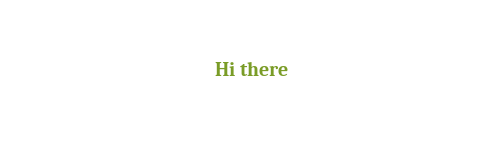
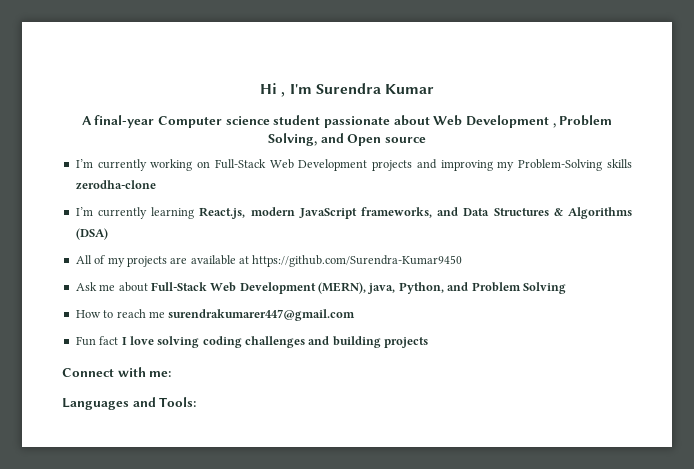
- Hi there
+ Hi , I'm Surendra Kumar
+ A final-year Computer science student passionate about Web Development , Problem Solving, and Open source
+ I’m currently working on Full-Stack Web Development projects and improving my Problem-Solving skills zerodha-clone
+ I’m currently learning React.js, modern JavaScript frameworks, and Data Structures & Algorithms (DSA)
+ All of my projects are available at https://github.com/Surendra-Kumar9450
+ Ask me about Full-Stack Web Development (MERN), java, Python, and Problem Solving
+ How to reach me surendrakumarer447@gmail.com
+ Fun fact I love solving coding challenges and building projects
+ Connect with me:
+ Languages and Tools:

